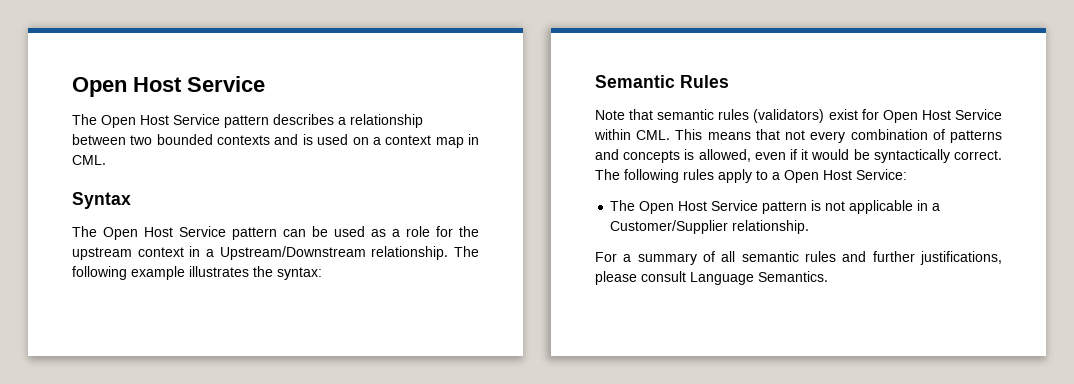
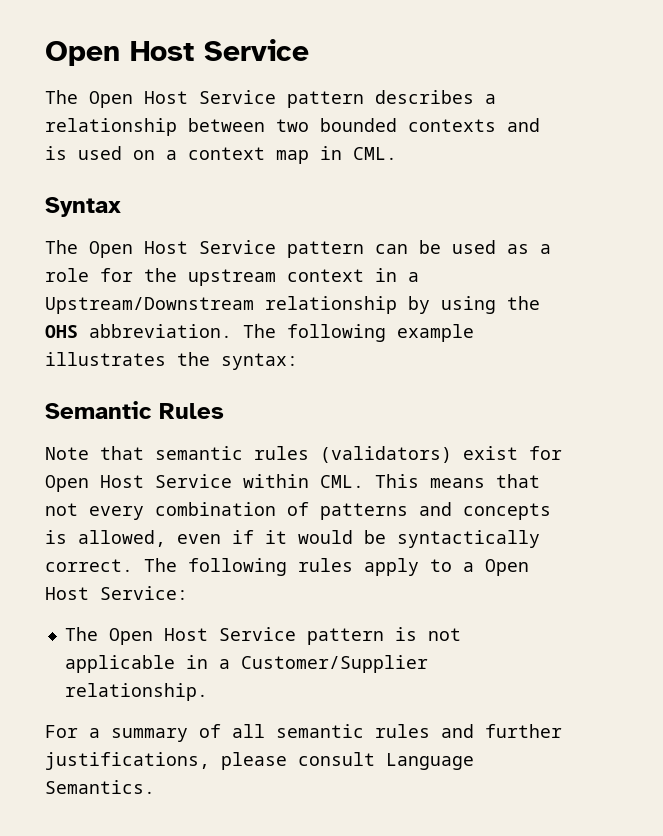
- The Open Host Service pattern can be used as a role for the upstream context in a Upstream/Downstream relationship.
+ The Open Host Service pattern can be used as a role for the upstream context in a Upstream/Downstream relationship by using the OHS abbreviation.

